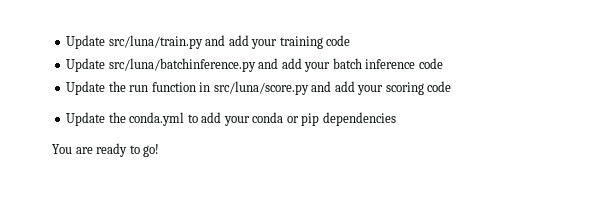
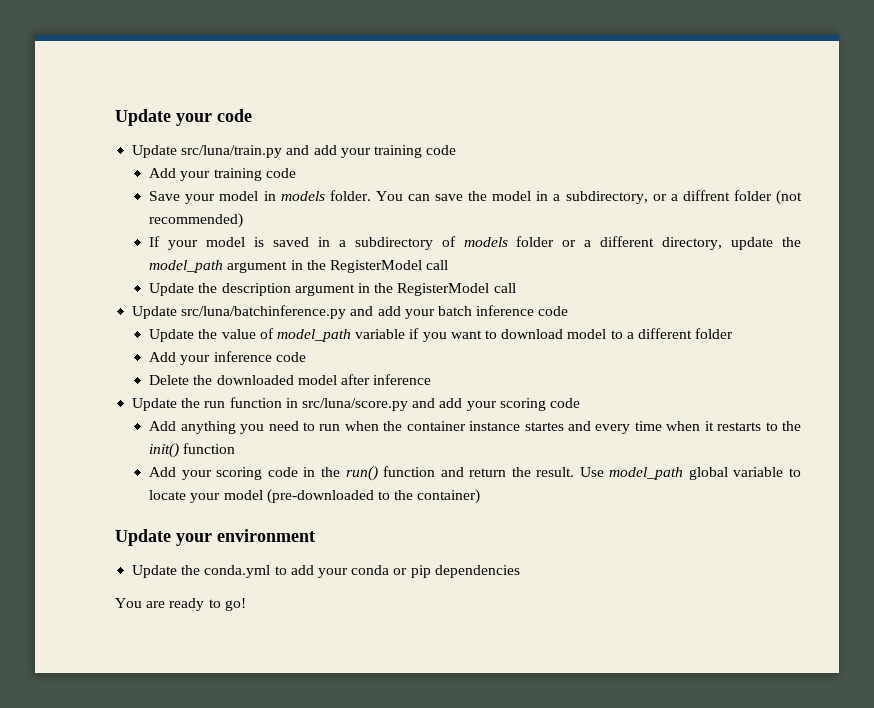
+ Update your code
+ Add your training code
+ Save your model in models folder. You can save the model in a subdirectory, or a diffrent folder (not recommended)
+ If your model is saved in a subdirectory of models folder or a different directory, update the model_path argument in the RegisterModel call
+ Update the description argument in the RegisterModel call
+ Update the value of model_path variable if you want to download model to a different folder
+ Add your inference code
+ Delete the downloaded model after inference
+ Add anything you need to run when the container instance startes and every time when it restarts to the init() function
+ Add your scoring code in the run() function and return the result. Use model_path global variable to locate your model (pre-downloaded to the container)
+ Update your environment

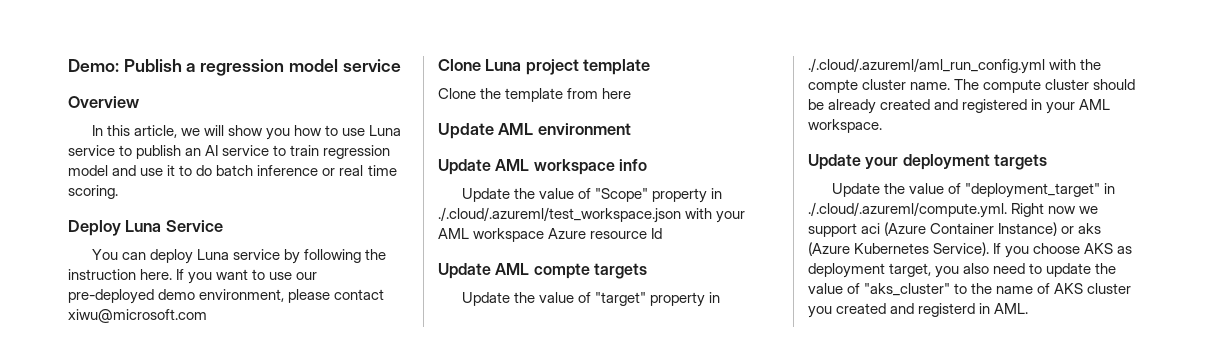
- Update your code
- Update src/luna/train.py and add your training code
- Add your training code
- Save your model in models folder. You can save the model in a subdirectory, or a diffrent folder (not recommended)
- If your model is saved in a subdirectory of models folder or a different directory, update the model_path argument in the RegisterModel call
- Update the description argument in the RegisterModel call
- Update src/luna/batchinference.py and add your batch inference code
- Update the value of model_path variable if you want to download model to a different folder
- Add your inference code
- Delete the downloaded model after inference
- Update the run function in src/luna/score.py and add your scoring code
- Add anything you need to run when the container instance startes and every time when it restarts to the init() function
- Add your scoring code in the run() function and return the result. Use model_path global variable to locate your model (pre-downloaded to the container)
- Update your environment
- Update the conda.yml to add your conda or pip dependencies
- You are ready to go!
+ Demo: Publish a regression model service
+ Overview
+ In this article, we will show you how to use Luna service to publish an AI service to train regression model and use it to do batch inference or real time scoring.
+ Deploy Luna Service
+ You can deploy Luna service by following the instruction here. If you want to use our pre-deployed demo environment, please contact xiwu@microsoft.com
+ Clone Luna project template
+ Clone the template from here
+ Update AML environment
+ Update AML workspace info
+ Update the value of "Scope" property in ./.cloud/.azureml/test_workspace.json with your AML workspace Azure resource Id
+ Update AML compte targets
+ Update the value of "target" property in ./.cloud/.azureml/aml_run_config.yml with the compte cluster name. The compute cluster should be already created and registered in your AML workspace.
+ Update your deployment targets
+ Update the value of "deployment_target" in ./.cloud/.azureml/compute.yml. Right now we support aci (Azure Container Instance) or aks (Azure Kubernetes Service). If you choose AKS as deployment target, you also need to update the value of "aks_cluster" to the name of AKS cluster you created and registerd in AML.

